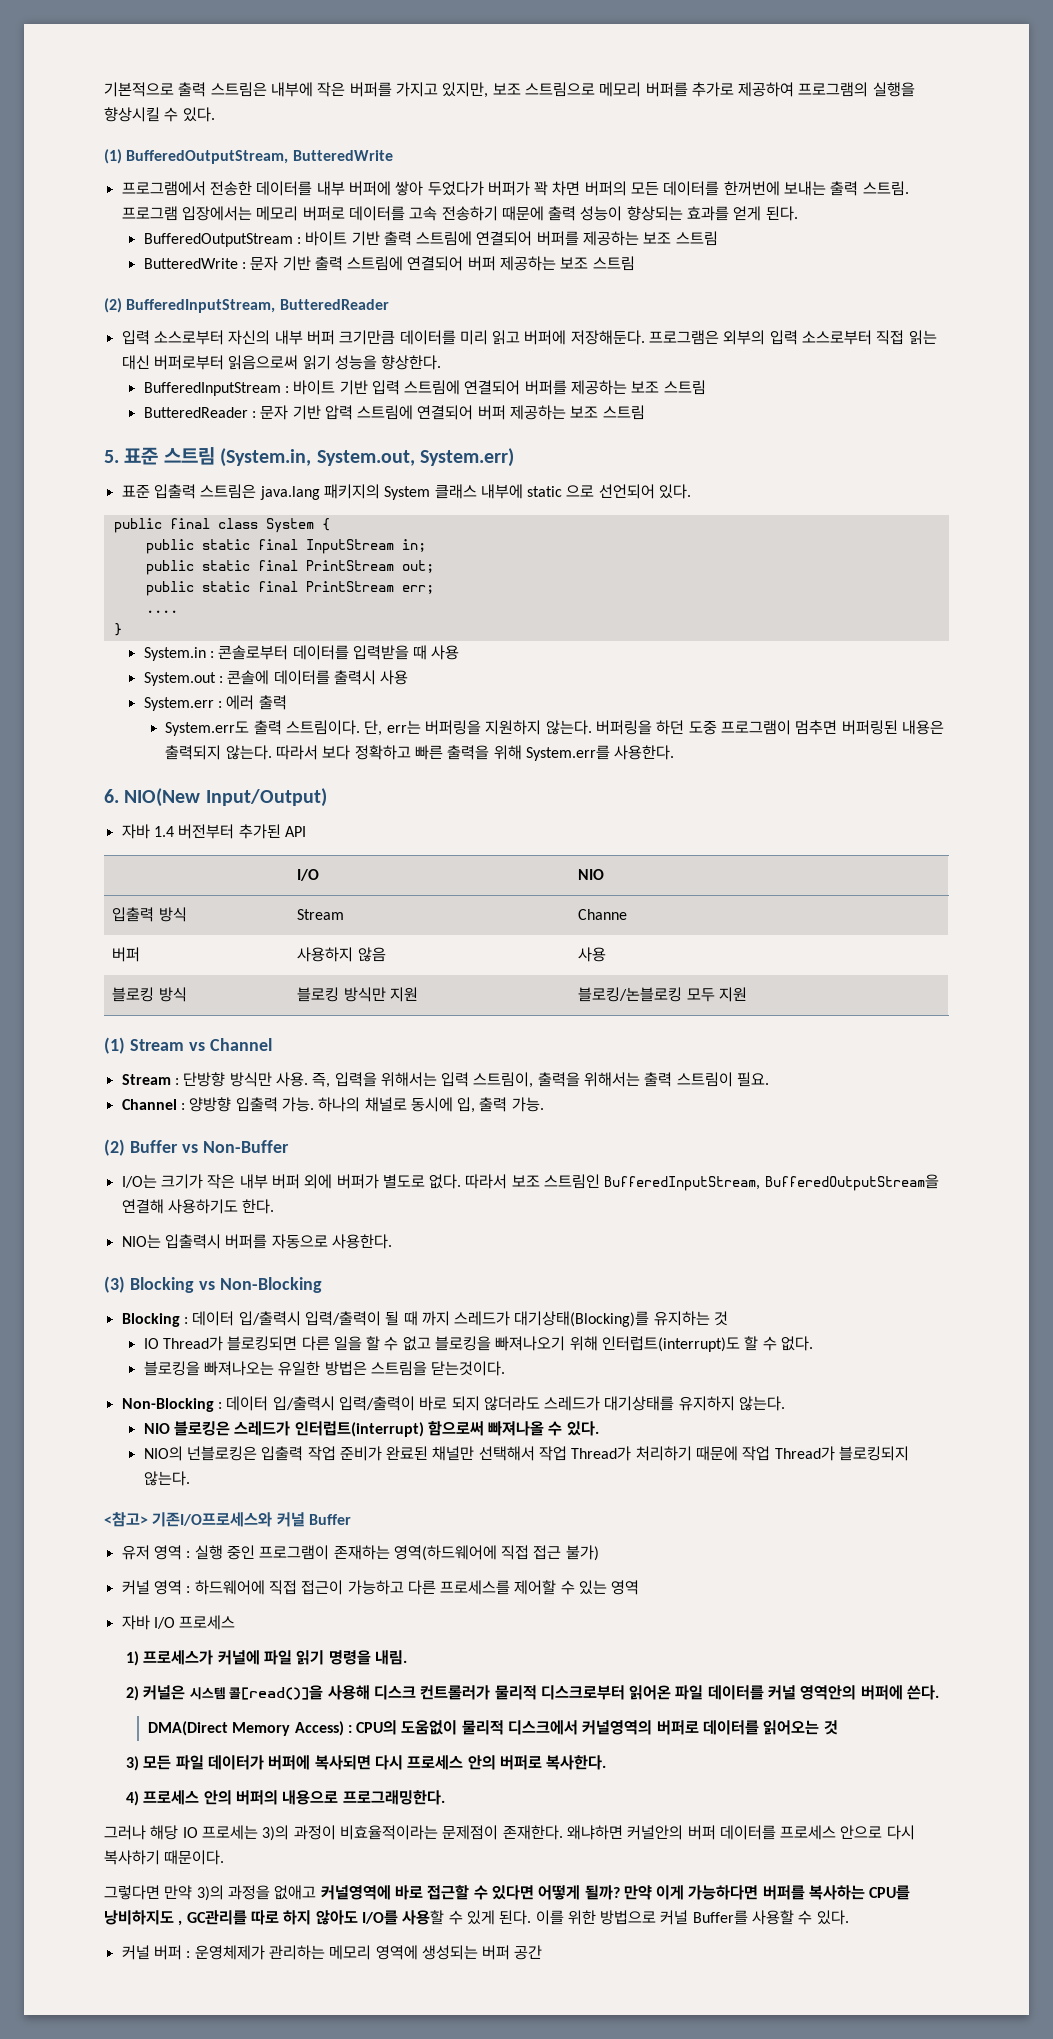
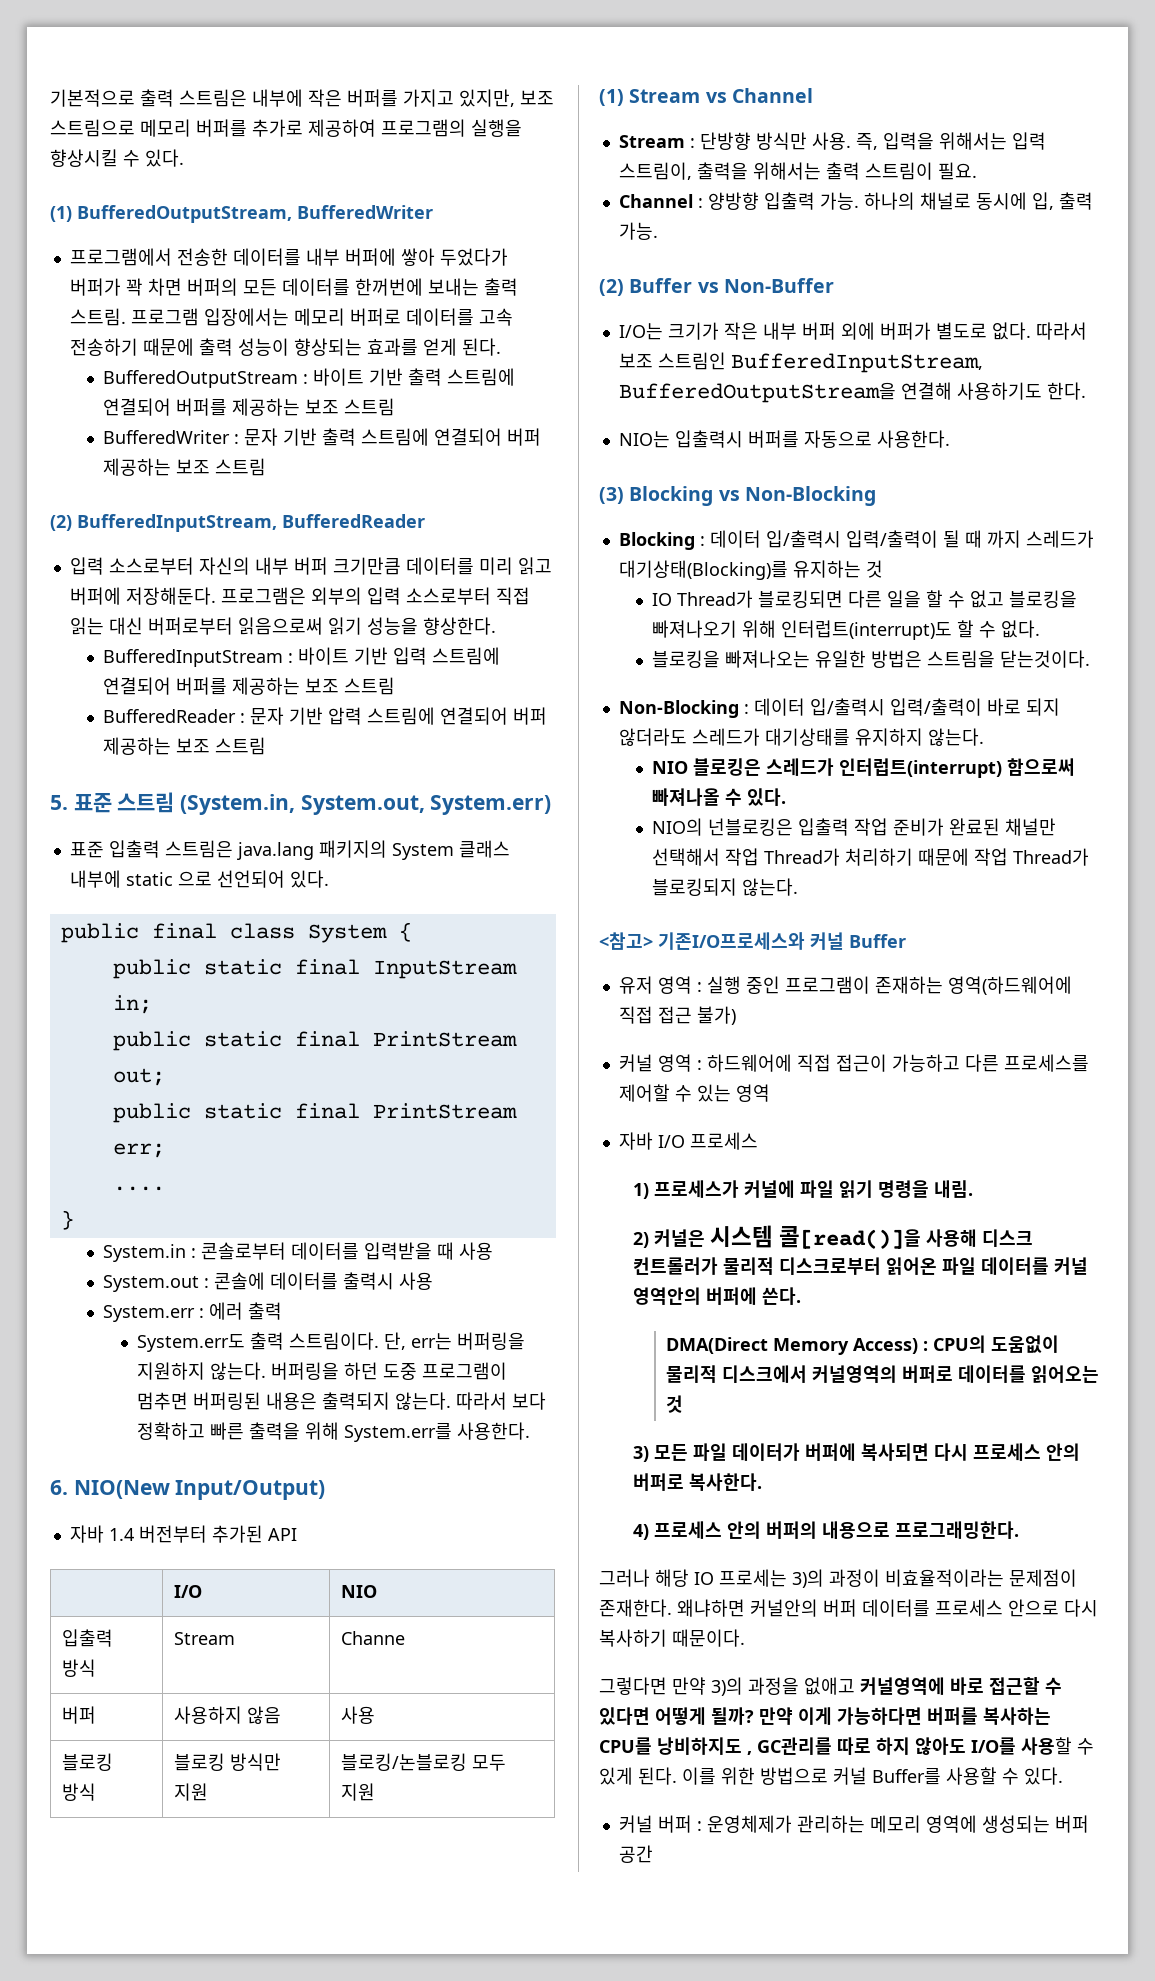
- (1) BufferedOutputStream, ButteredWrite
+ (1) BufferedOutputStream, BufferedWriter
- ButteredWrite : 문자 기반 출력 스트림에 연결되어 버퍼 제공하는 보조 스트림
+ BufferedWriter : 문자 기반 출력 스트림에 연결되어 버퍼 제공하는 보조 스트림
- (2) BufferedInputStream, ButteredReader
+ (2) BufferedInputStream, BufferedReader
- ButteredReader : 문자 기반 압력 스트림에 연결되어 버퍼 제공하는 보조 스트림
+ BufferedReader : 문자 기반 압력 스트림에 연결되어 버퍼 제공하는 보조 스트림

